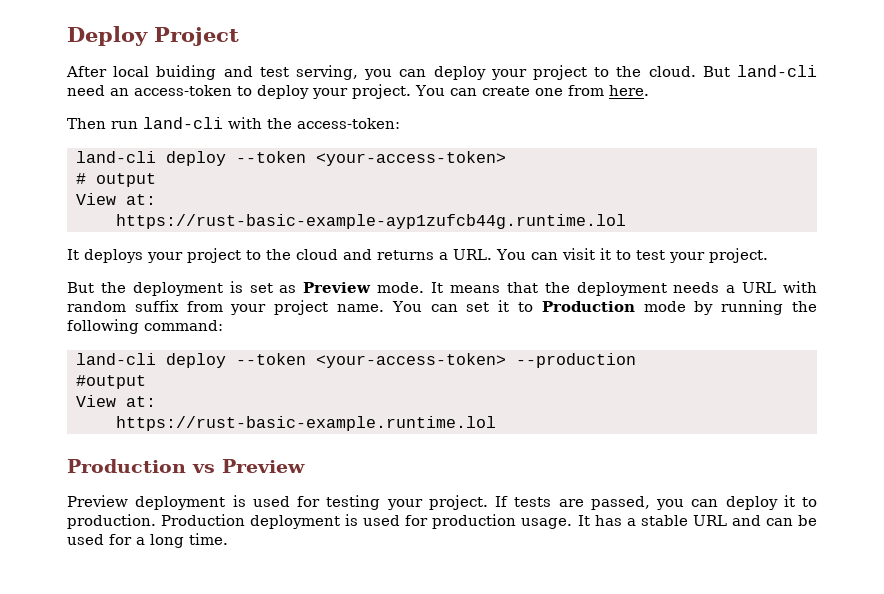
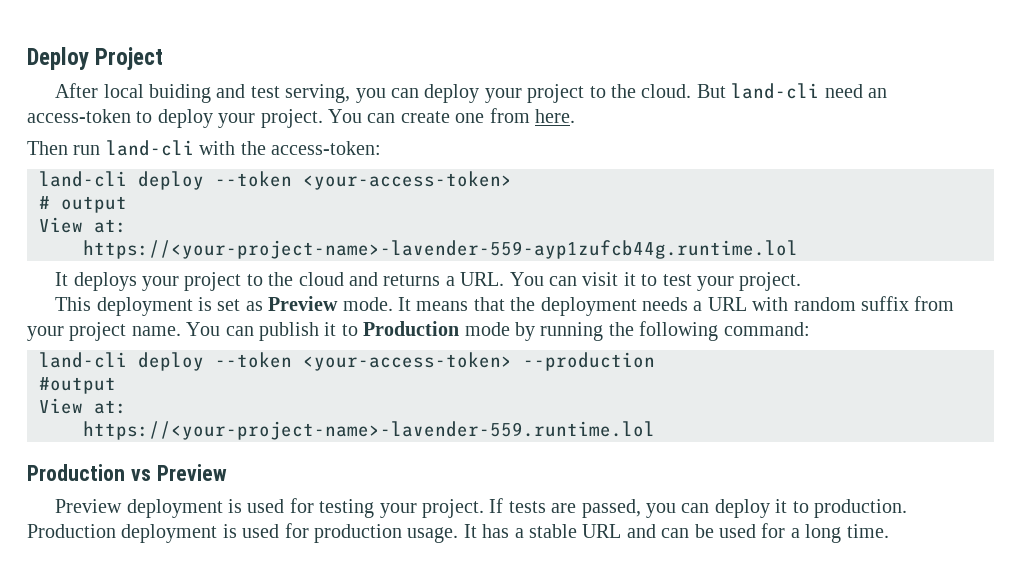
- https://rust-basic-example-ayp1zufcb44g.runtime.lol
+ https://<your-project-name>-lavender-559-ayp1zufcb44g.runtime.lol
- But the deployment is set as Preview mode.
+ This deployment is set as Preview mode.
- You can set it to Production mode by running the following command:
+ You can publish it to Production mode by running the following command:
- https://rust-basic-example.runtime.lol
+ https://<your-project-name>-lavender-559.runtime.lol

